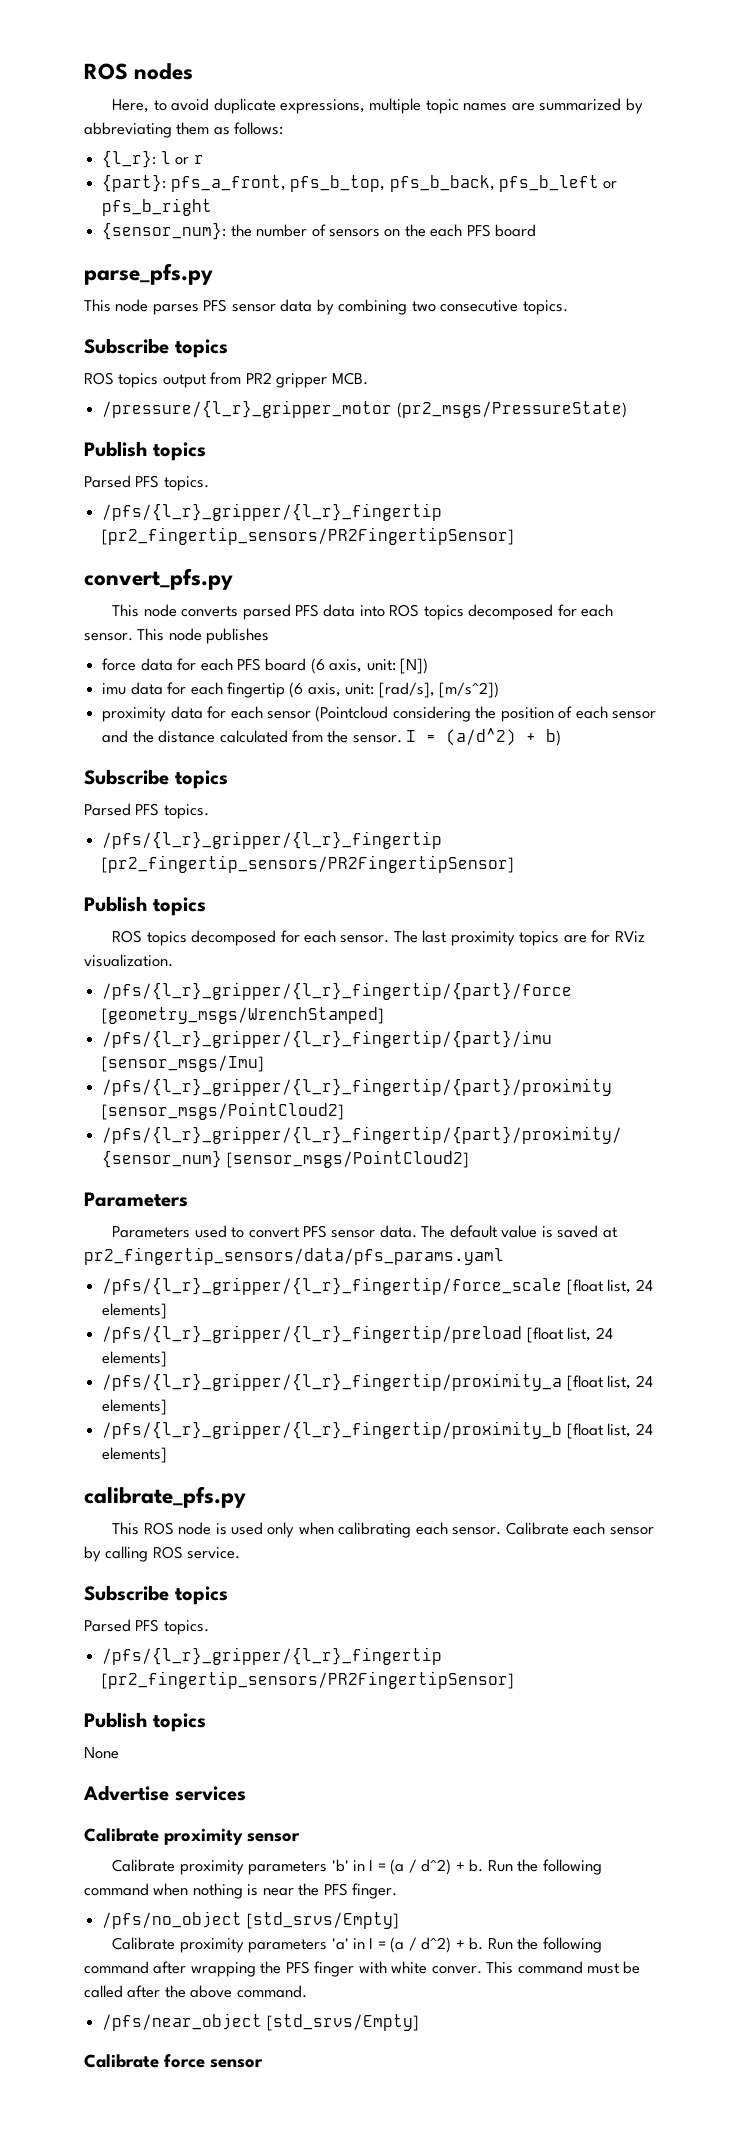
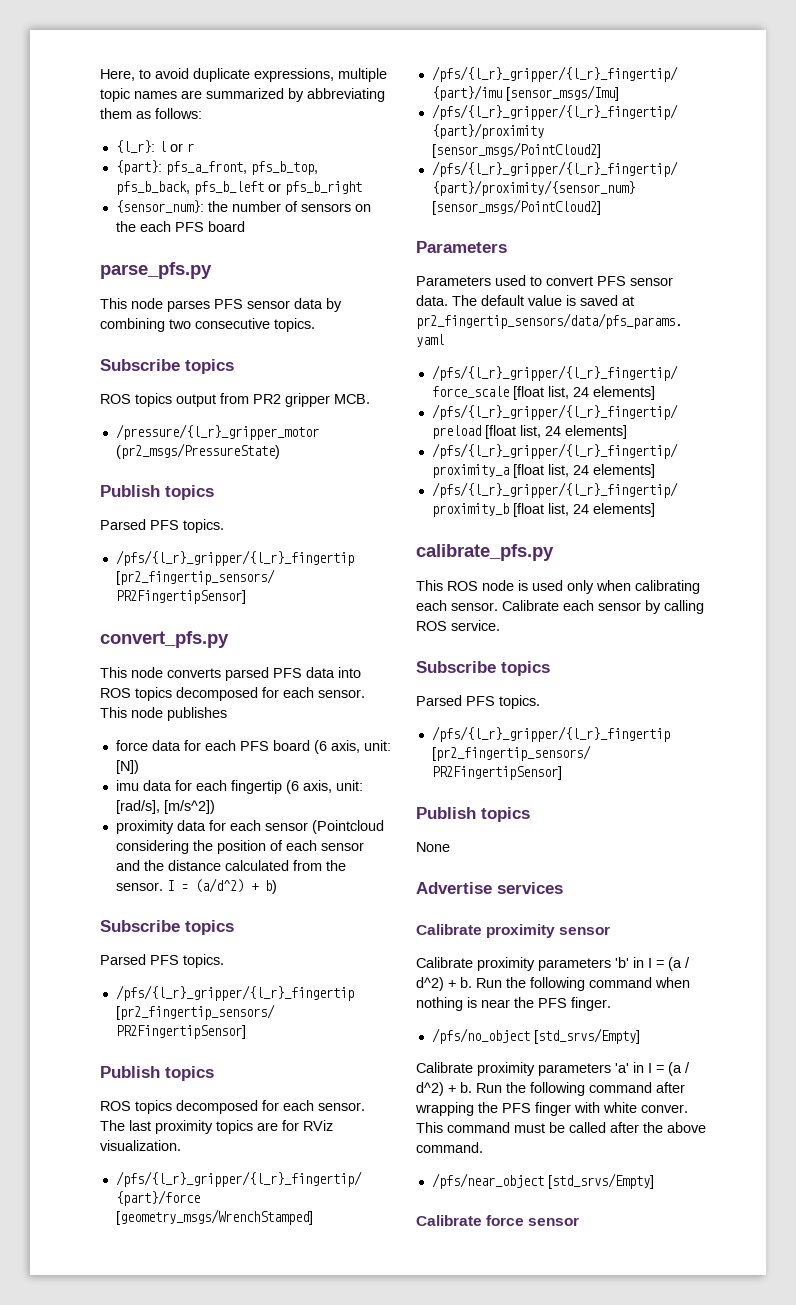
- ROS nodes

